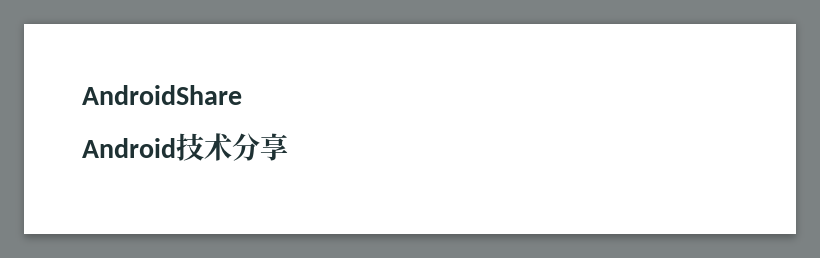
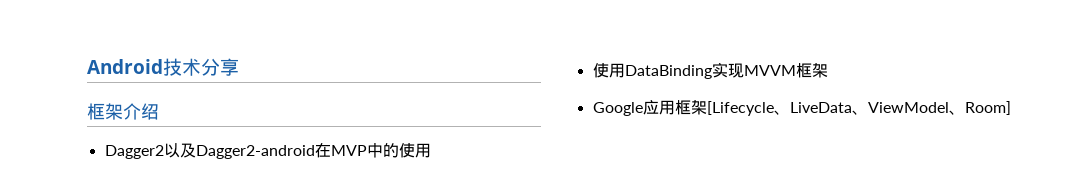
- AndroidShare
+ 框架介绍
+ Dagger2以及Dagger2-android在MVP中的使用
+ 使用DataBinding实现MVVM框架
+ Google应用框架[Lifecycle、LiveData、ViewModel、Room]

